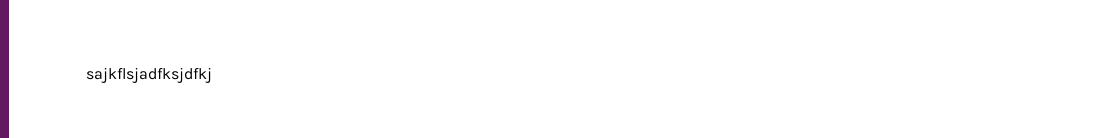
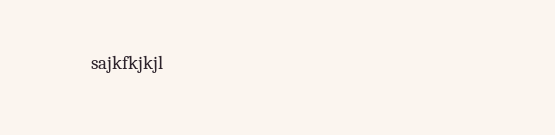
- sajkflsjadfksjdfkj
+ sajkfkjkjl

